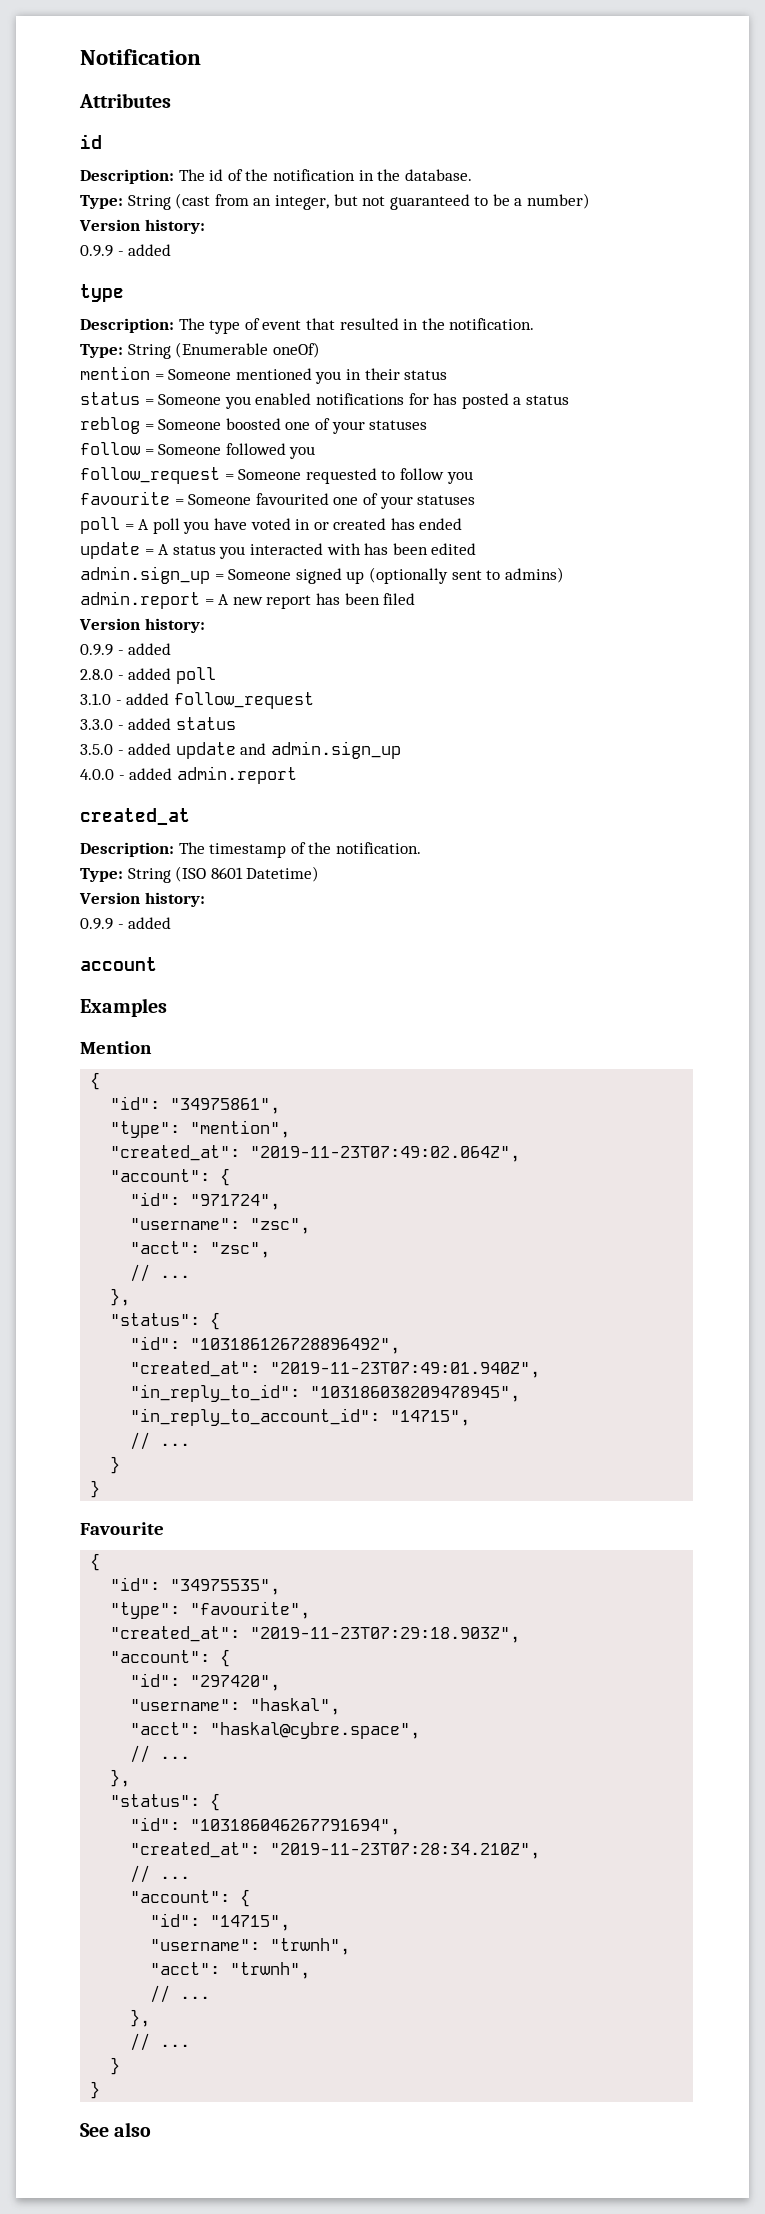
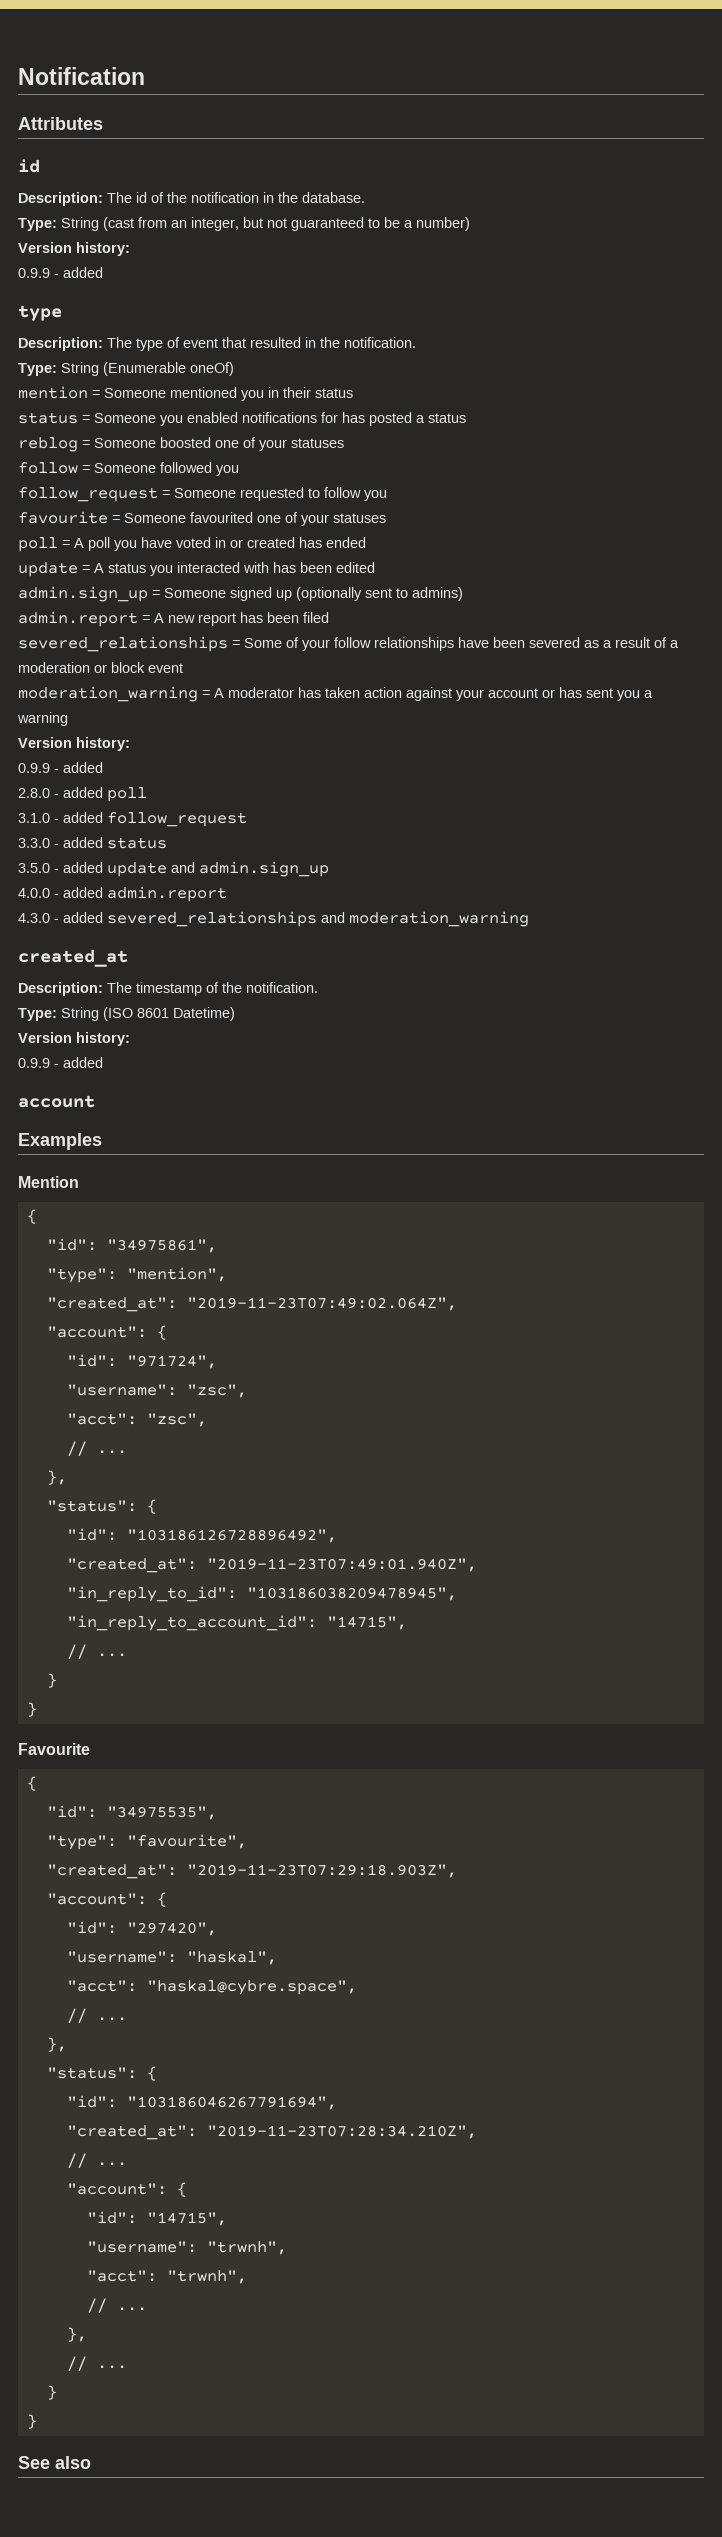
+ severed_relationships = Some of your follow relationships have been severed as a result of a moderation or block event
+ moderation_warning = A moderator has taken action against your account or has sent you a warning
+ 4.3.0 - added severed_relationships and moderation_warning

